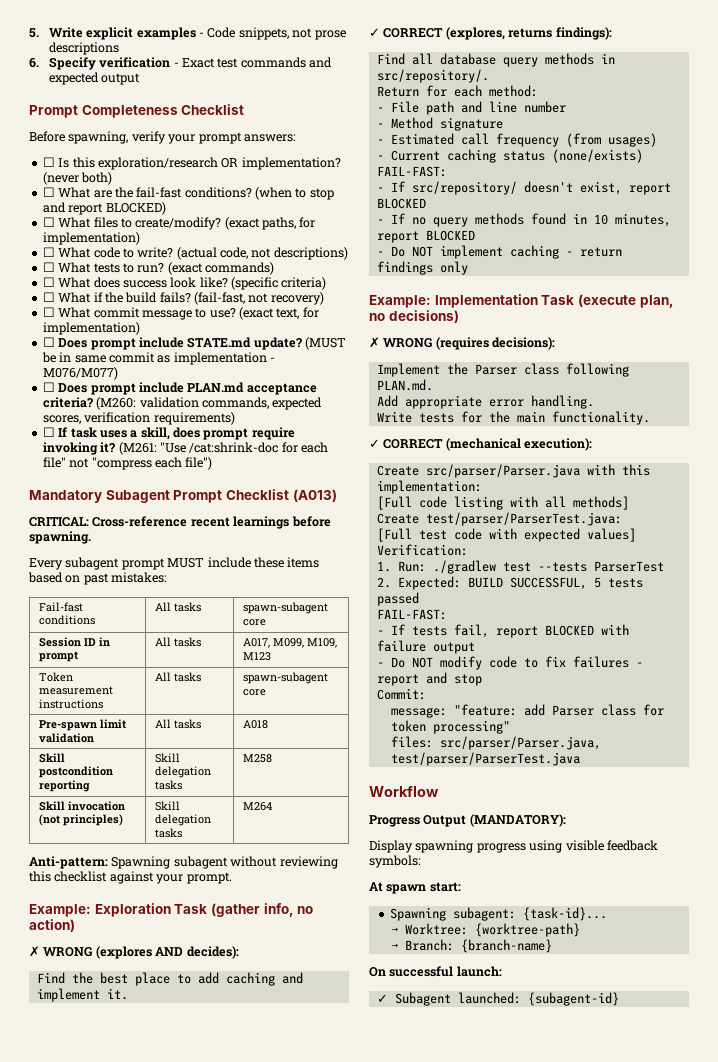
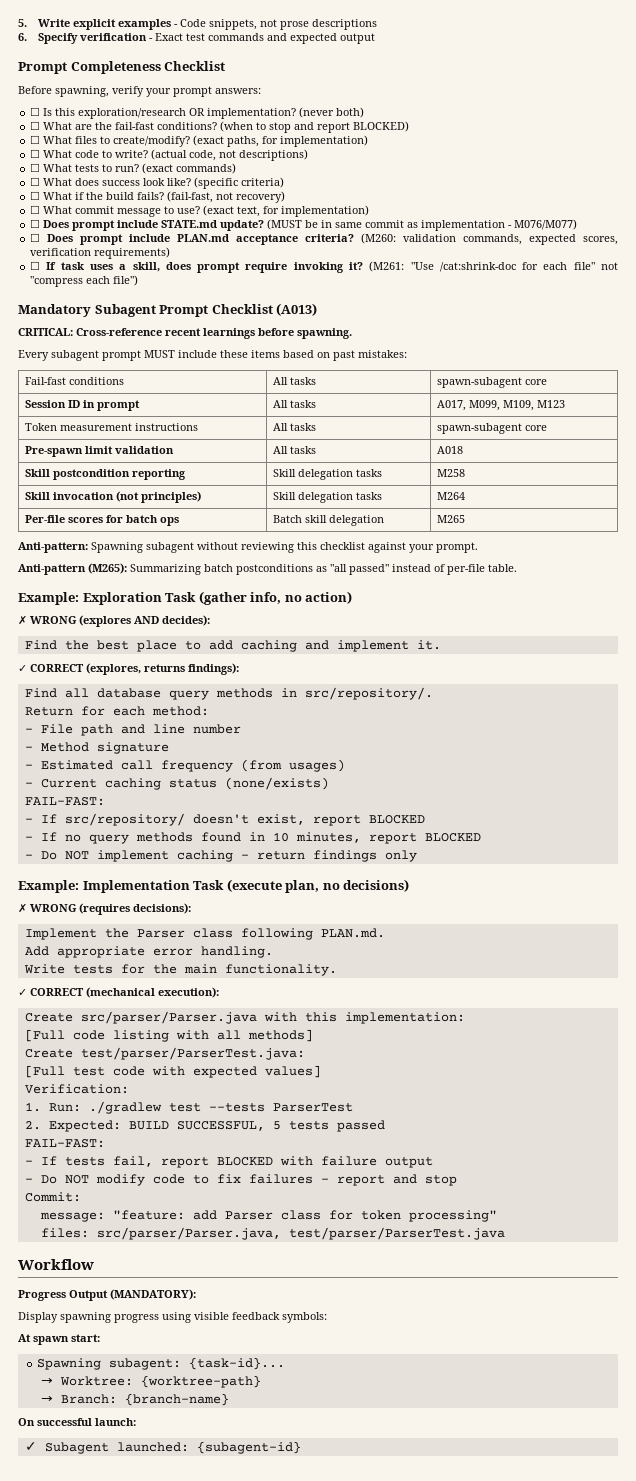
+ Per-file scores for batch ops | Batch skill delegation | M265
+ Anti-pattern (M265): Summarizing batch postconditions as "all passed" instead of per-file table.

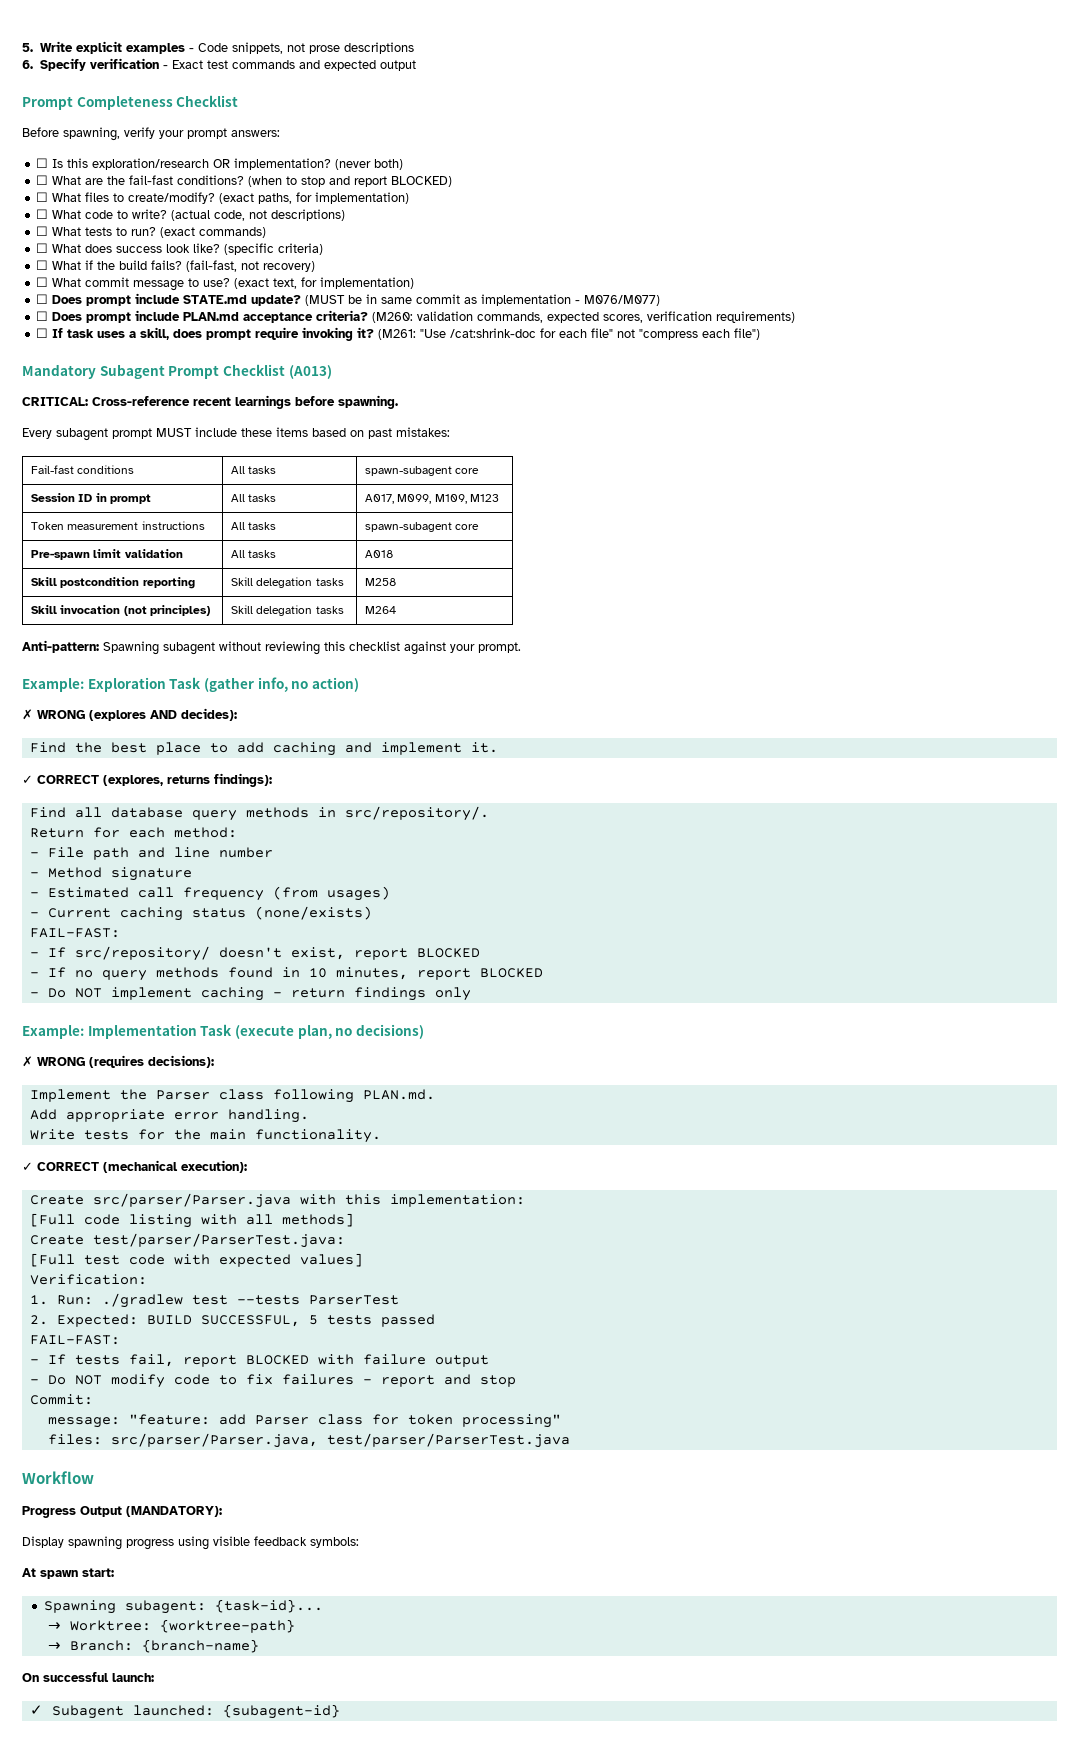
- Per-file scores for batch ops | Batch skill delegation | M265
- Anti-pattern (M265): Summarizing batch postconditions as "all passed" instead of per-file table.

